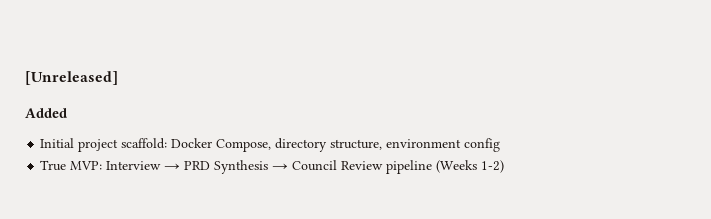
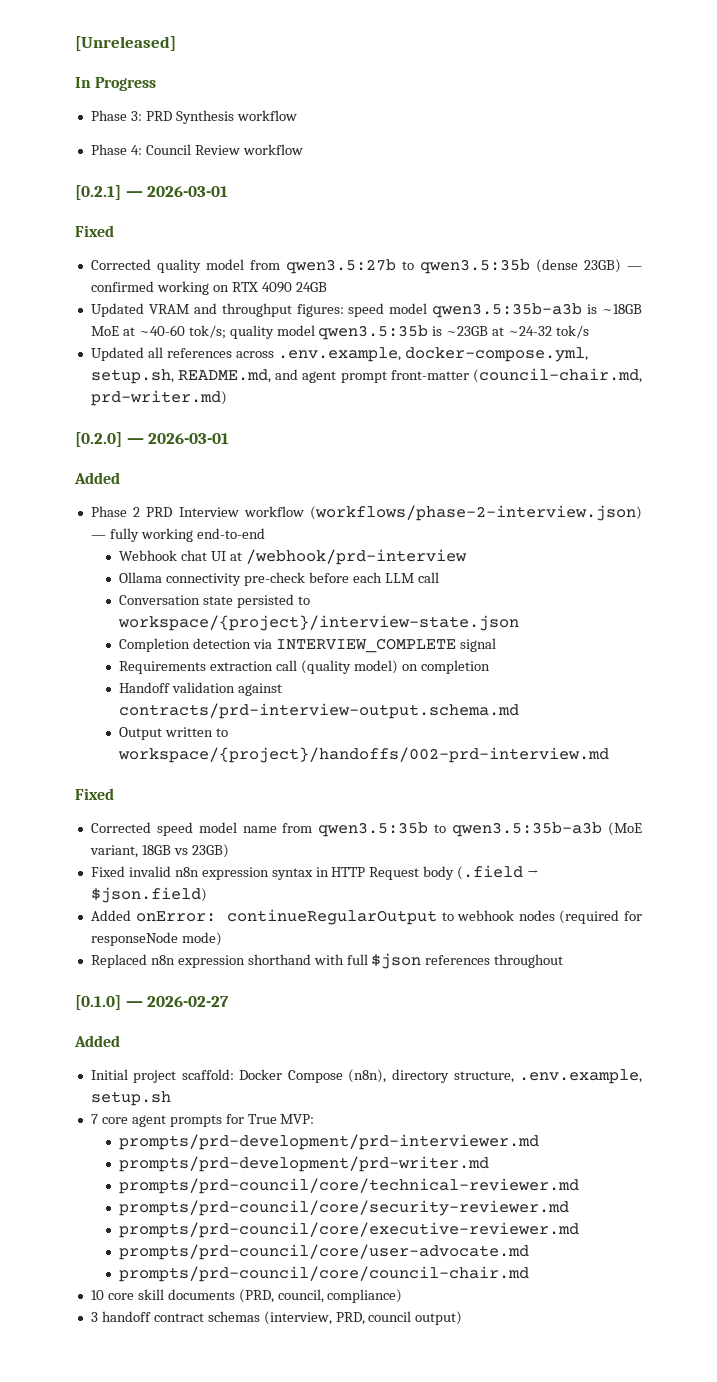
+ In Progress
+ Phase 3: PRD Synthesis workflow
+ Phase 4: Council Review workflow
+ [0.2.1] — 2026-03-01
+ Fixed
+ Corrected quality model from qwen3.5:27b to qwen3.5:35b (dense 23GB) — confirmed working on RTX 4090 24GB
+ Updated VRAM and throughput figures: speed model qwen3.5:35b-a3b is ~18GB MoE at ~40-60 tok/s; quality model qwen3.5:35b is ~23GB at ~24-32 tok/s
+ Updated all references across .env.example, docker-compose.yml, setup.sh, README.md, and agent prompt front-matter (council-chair.md, prd-writer.md)
+ [0.2.0] — 2026-03-01
+ Added
+ Phase 2 PRD Interview workflow (workflows/phase-2-interview.json) — fully working end-to-end
+ Webhook chat UI at /webhook/prd-interview
+ Ollama connectivity pre-check before each LLM call
+ Conversation state persisted to workspace/{project}/interview-state.json
+ Completion detection via INTERVIEW_COMPLETE signal
+ Requirements extraction call (quality model) on completion
+ Handoff validation against contracts/prd-interview-output.schema.md
+ Output written to workspace/{project}/handoffs/002-prd-interview.md
+ Fixed
+ Corrected speed model name from qwen3.5:35b to qwen3.5:35b-a3b (MoE variant, 18GB vs 23GB)
+ Fixed invalid n8n expression syntax in HTTP Request body (.field → $json.field)
+ Added onError: continueRegularOutput to webhook nodes (required for responseNode mode)
+ Replaced n8n expression shorthand with full $json references throughout
+ [0.1.0] — 2026-02-27
- Initial project scaffold: Docker Compose, directory structure, environment config
- True MVP: Interview → PRD Synthesis → Council Review pipeline (Weeks 1-2)
+ Initial project scaffold: Docker Compose (n8n), directory structure, .env.example, setup.sh
+ 7 core agent prompts for True MVP:
+ prompts/prd-development/prd-interviewer.md
+ prompts/prd-development/prd-writer.md
+ prompts/prd-council/core/technical-reviewer.md
+ prompts/prd-council/core/security-reviewer.md
+ prompts/prd-council/core/executive-reviewer.md
+ prompts/prd-council/core/user-advocate.md
+ prompts/prd-council/core/council-chair.md
+ 10 core skill documents (PRD, council, compliance)
+ 3 handoff contract schemas (interview, PRD, council output)

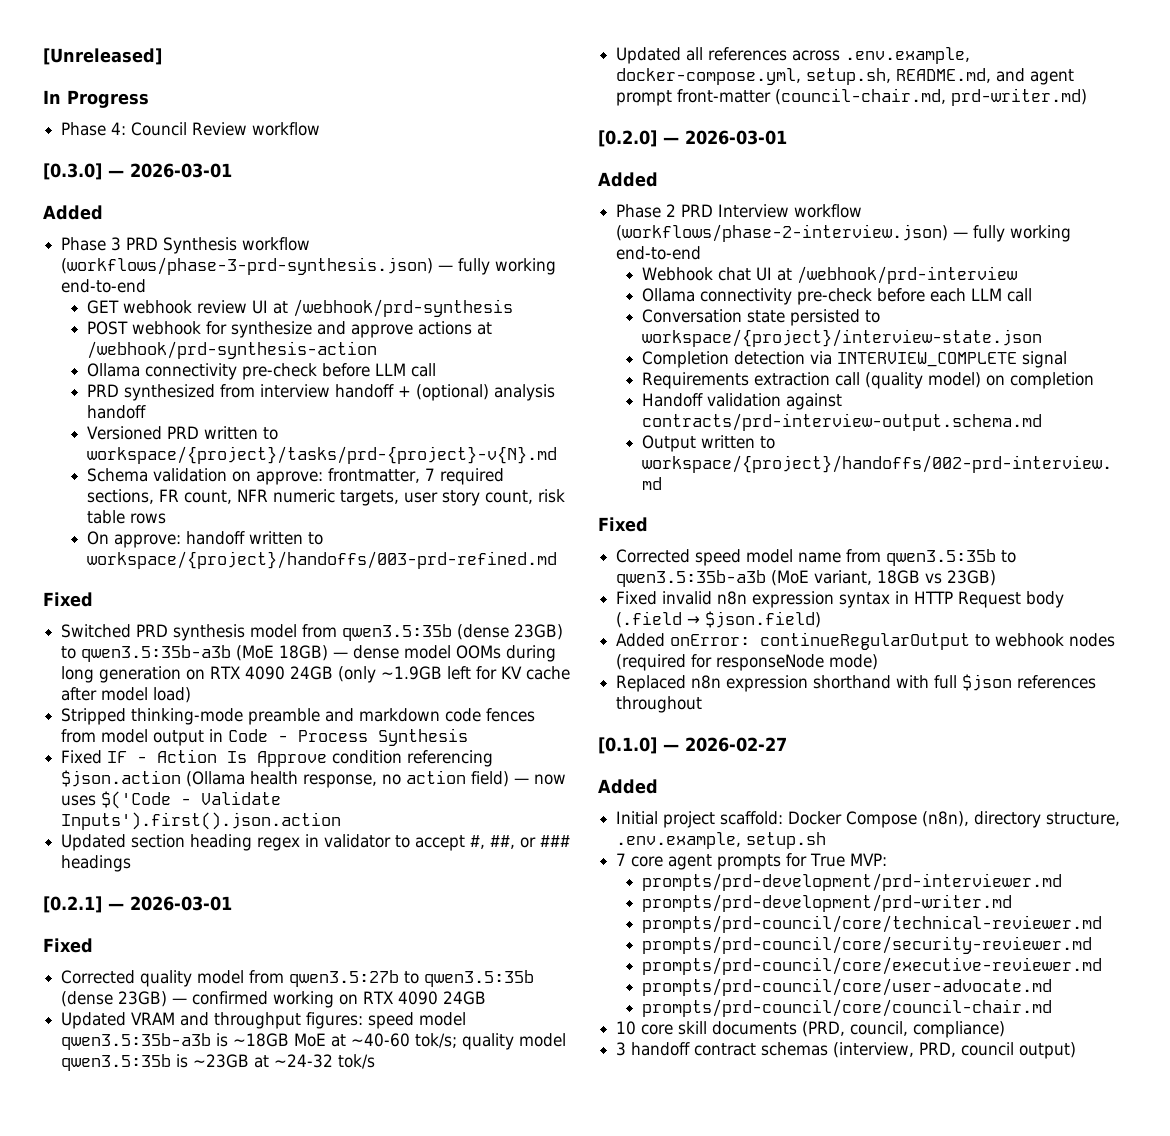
- Phase 3: PRD Synthesis workflow
+ [0.3.0] — 2026-03-01
+ Added
+ Phase 3 PRD Synthesis workflow (workflows/phase-3-prd-synthesis.json) — fully working end-to-end
+ GET webhook review UI at /webhook/prd-synthesis
+ POST webhook for synthesize and approve actions at /webhook/prd-synthesis-action
+ Ollama connectivity pre-check before LLM call
+ PRD synthesized from interview handoff + (optional) analysis handoff
+ Versioned PRD written to workspace/{project}/tasks/prd-{project}-v{N}.md
+ Schema validation on approve: frontmatter, 7 required sections, FR count, NFR numeric targets, user story count, risk table rows
+ On approve: handoff written to workspace/{project}/handoffs/003-prd-refined.md
+ Fixed
+ Switched PRD synthesis model from qwen3.5:35b (dense 23GB) to qwen3.5:35b-a3b (MoE 18GB) — dense model OOMs during long generation on RTX 4090 24GB (only ~1.9GB left for KV cache after model load)
+ Stripped thinking-mode preamble and markdown code fences from model output in Code - Process Synthesis
+ Fixed IF - Action Is Approve condition referencing $json.action (Ollama health response, no action field) — now uses $('Code - Validate Inputs').first().json.action
+ Updated section heading regex in validator to accept #, ##, or ### headings

